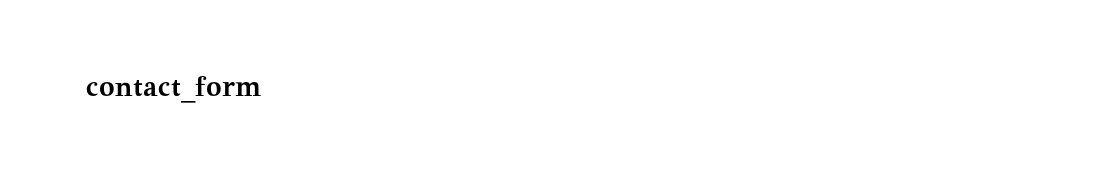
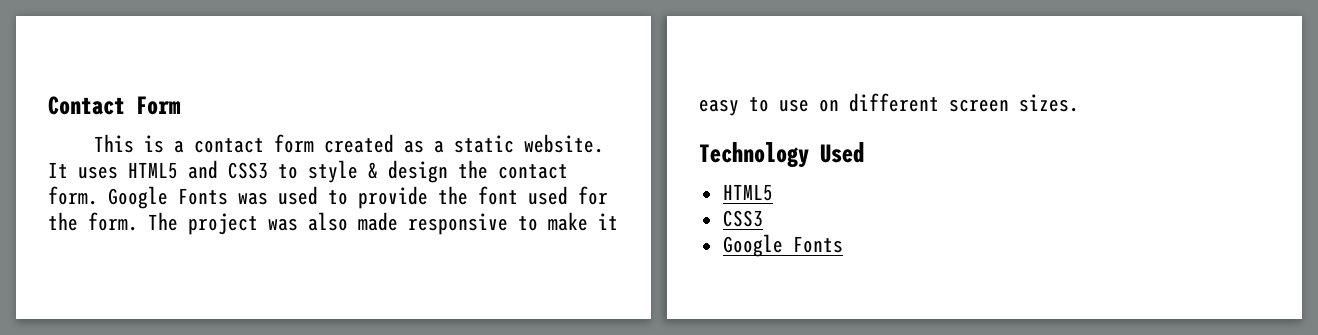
- contact_form
+ Contact Form
+ This is a contact form created as a static website. It uses HTML5 and CSS3 to style & design the contact form. Google Fonts was used to provide the font used for the form. The project was also made responsive to make it easy to use on different screen sizes.
+ Technology Used
+ HTML5
+ CSS3
+ Google Fonts

